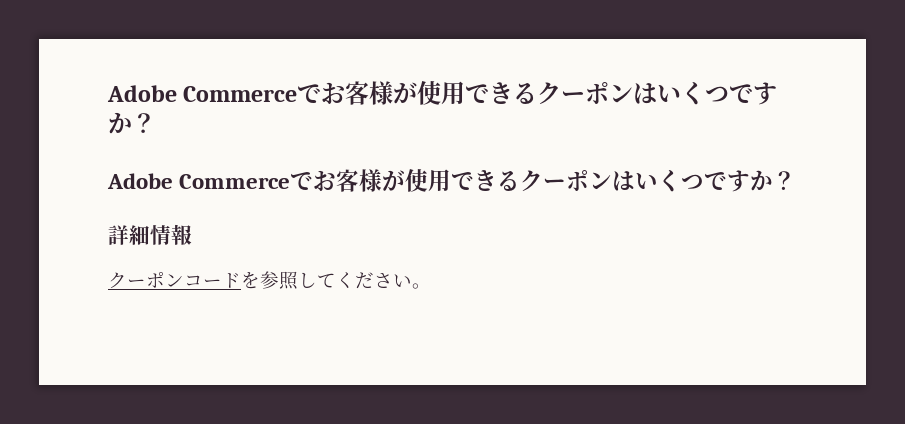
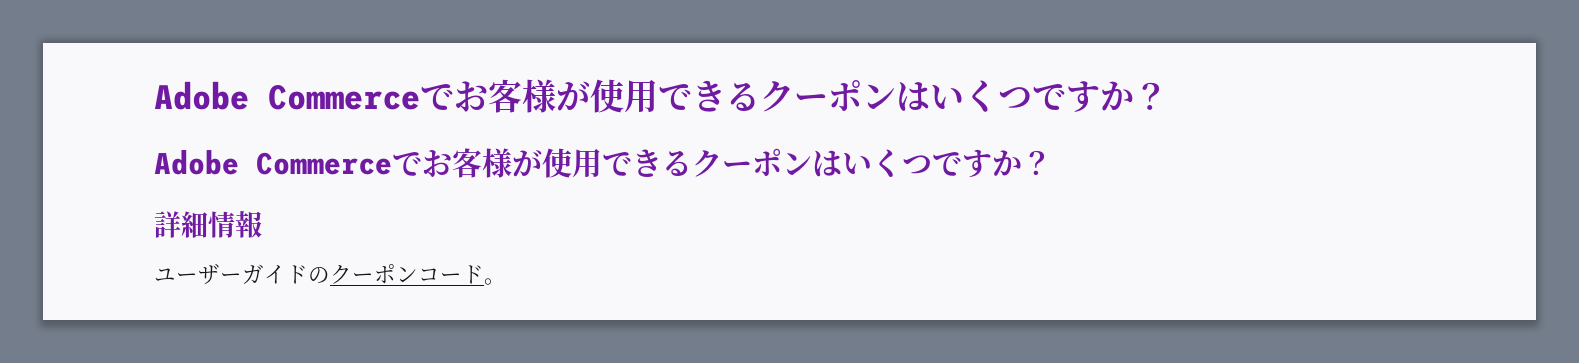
- クーポンコードを参照してください。
+ ユーザーガイドのクーポンコード。

